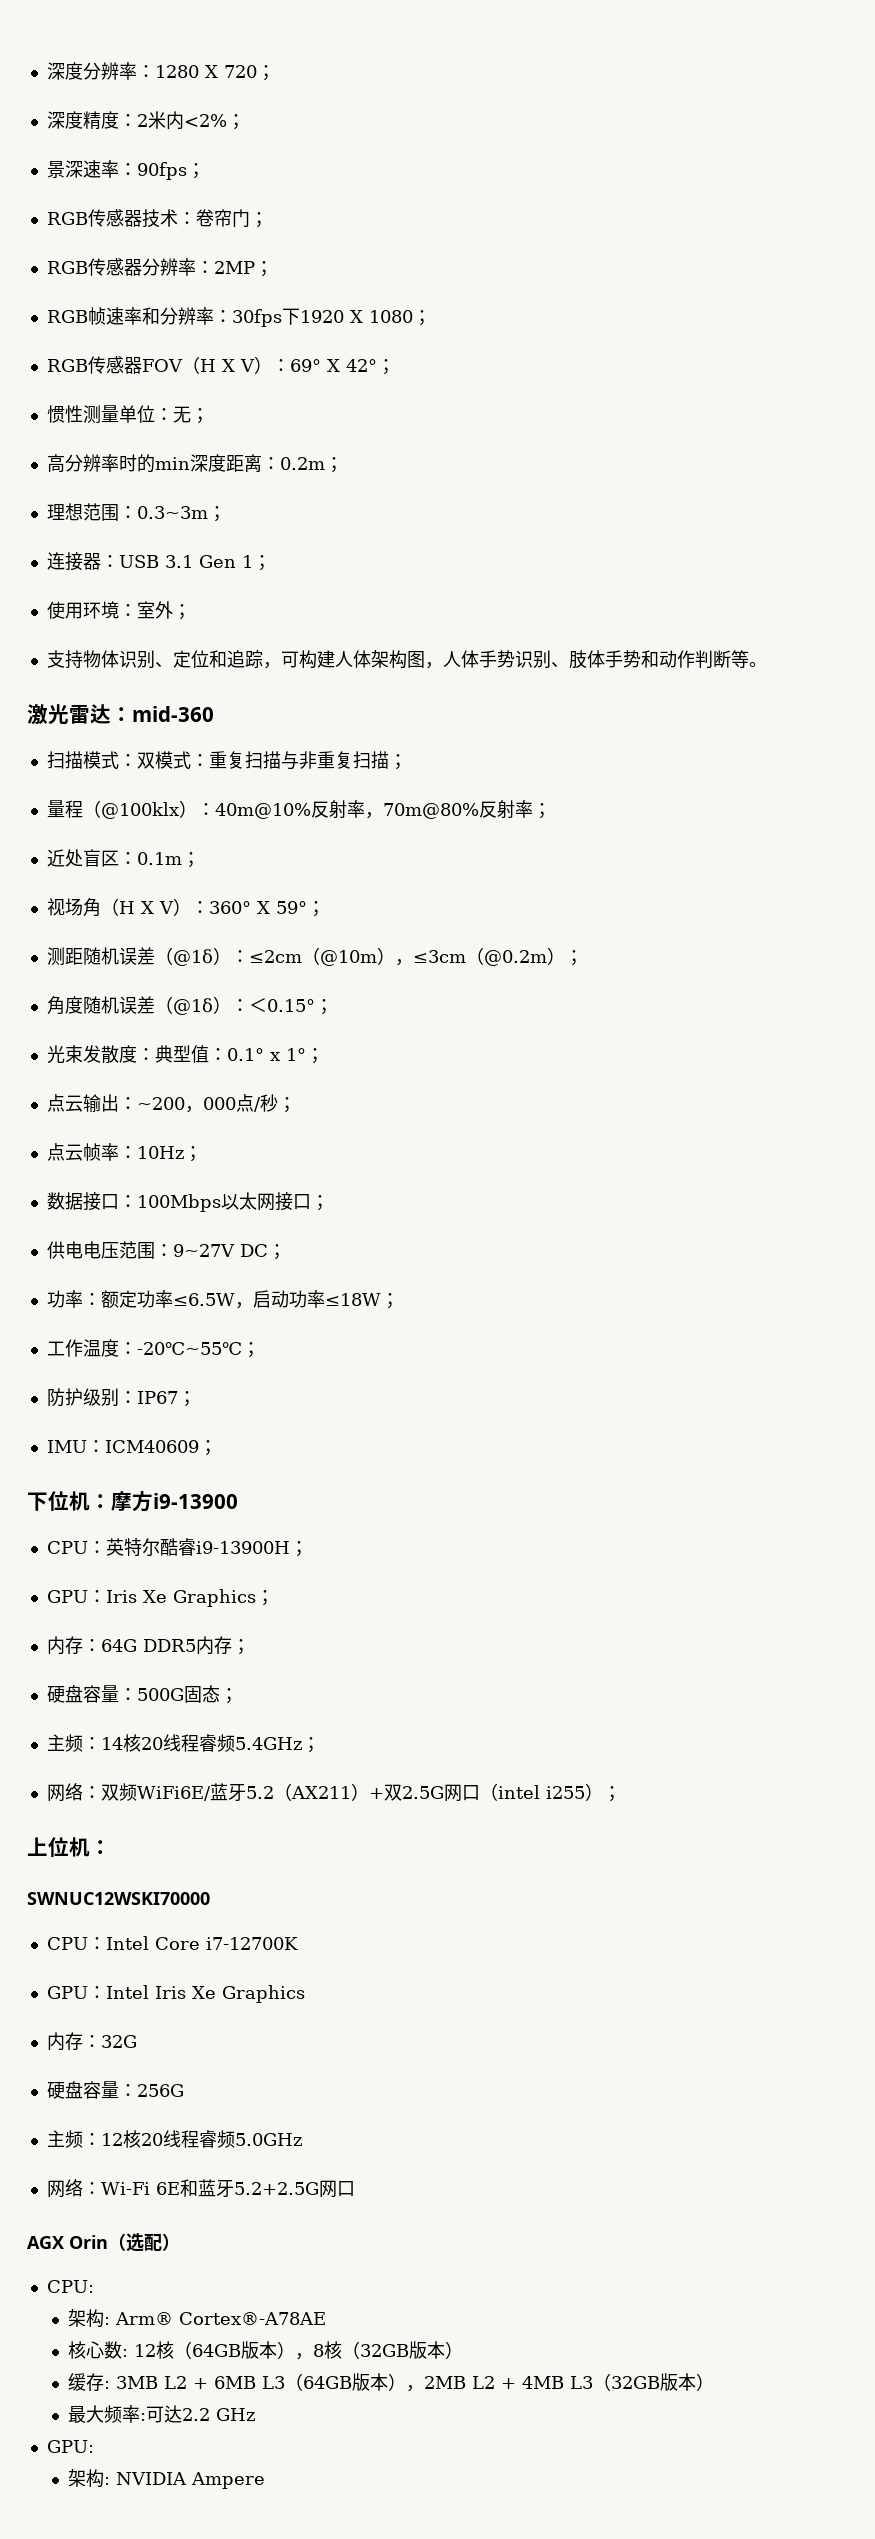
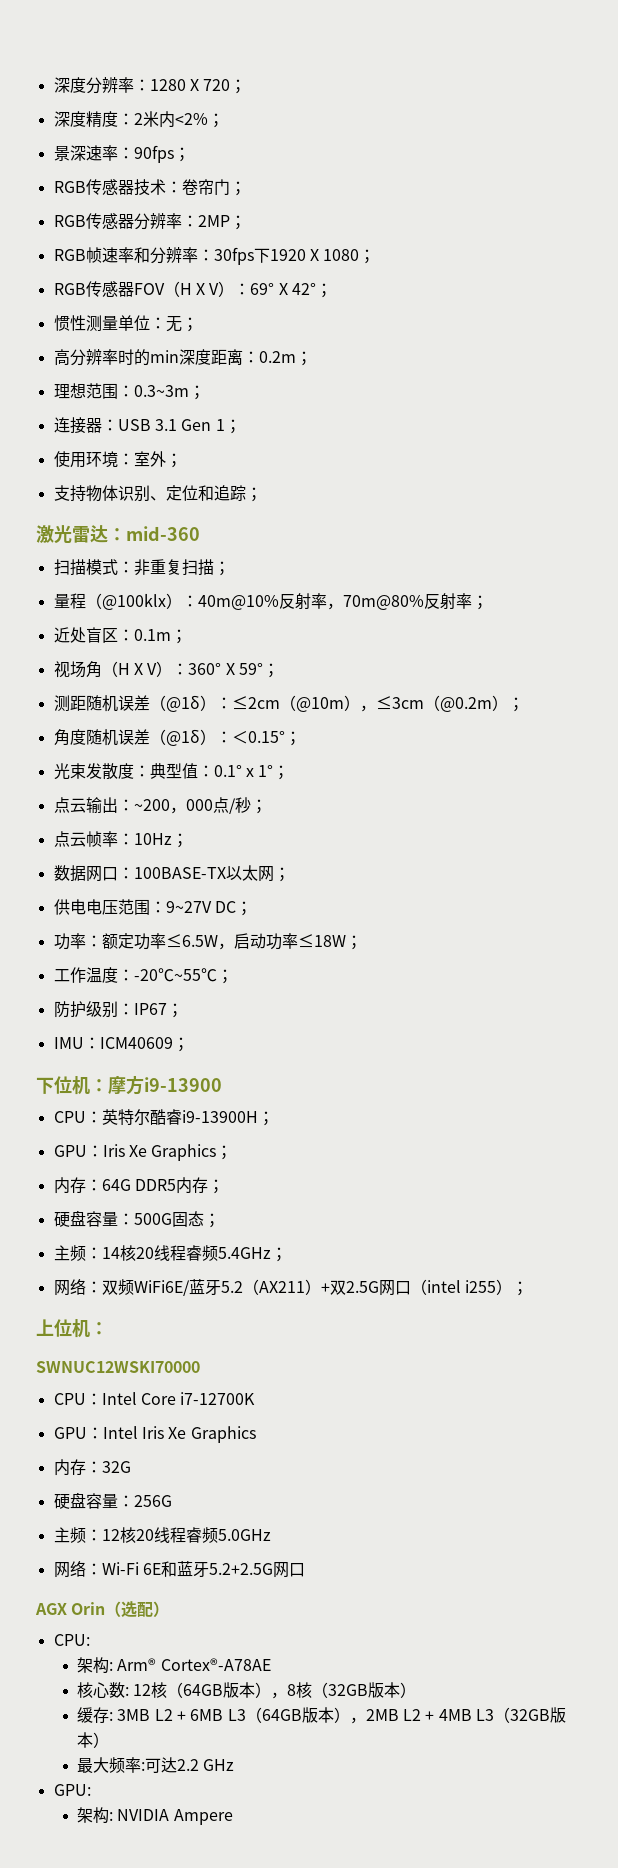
- 支持物体识别、定位和追踪，可构建人体架构图，人体手势识别、肢体手势和动作判断等。
+ 支持物体识别、定位和追踪；
- 扫描模式：双模式：重复扫描与非重复扫描；
+ 扫描模式：非重复扫描；
- 数据接口：100Mbps以太网接口；
+ 数据网口：100BASE-TX以太网；

